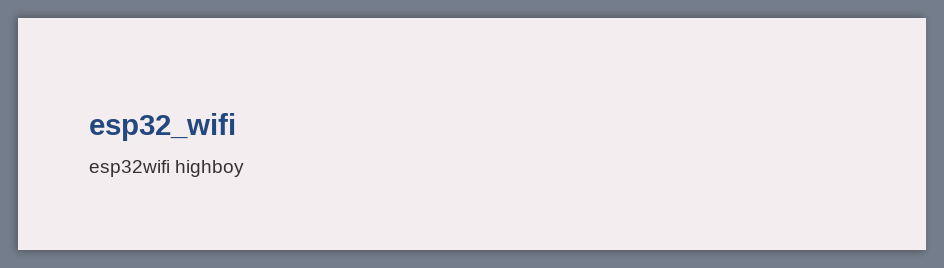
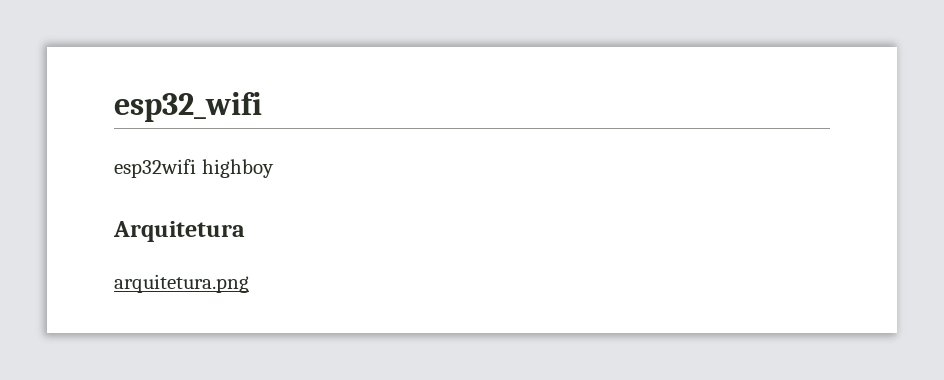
+ Arquitetura
+ arquitetura.png

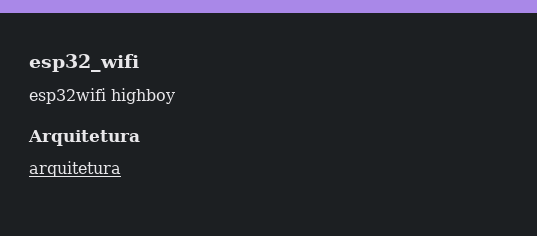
- arquitetura.png
+ arquitetura

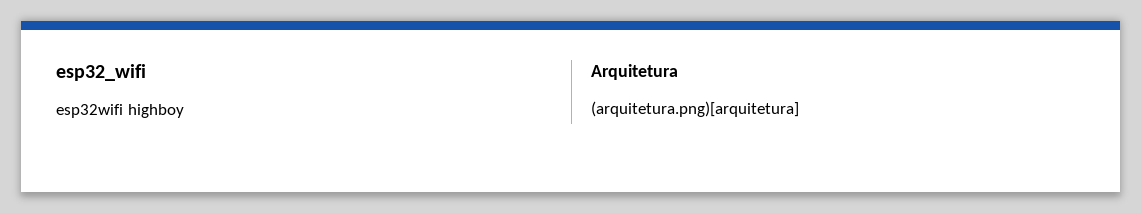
- arquitetura
+ (arquitetura.png)[arquitetura]

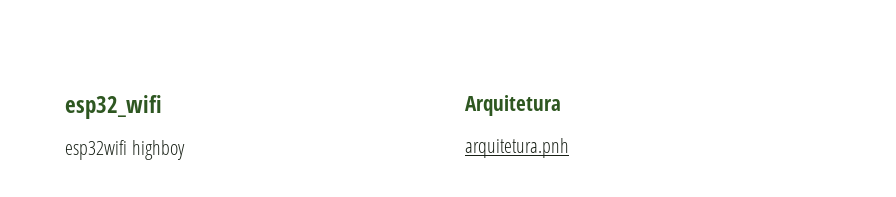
- (arquitetura.png)[arquitetura]
+ arquitetura.pnh

